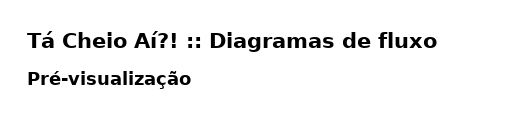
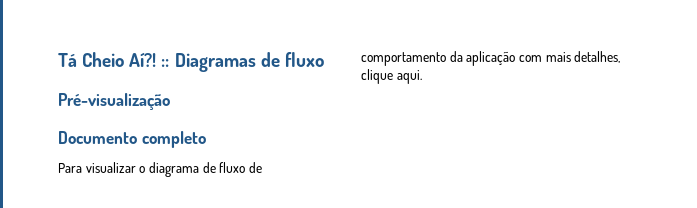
+ Documento completo
+ Para visualizar o diagrama de fluxo de comportamento da aplicação com mais detalhes, clique aqui.

